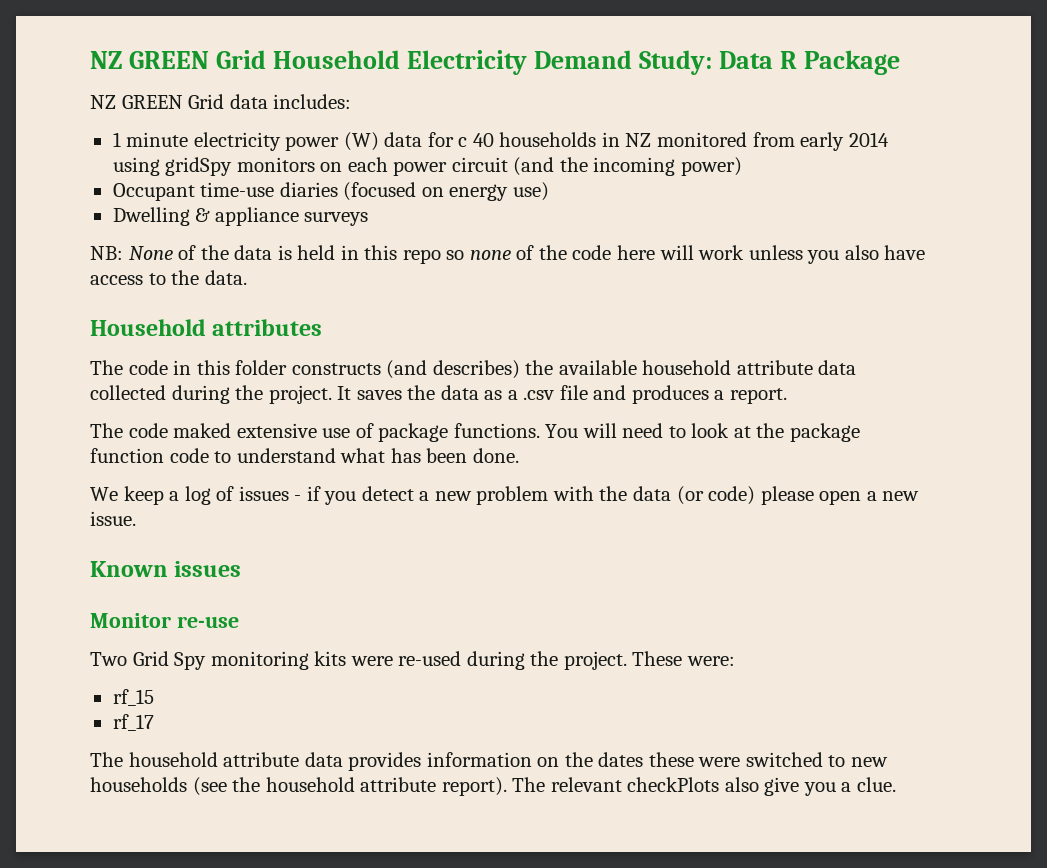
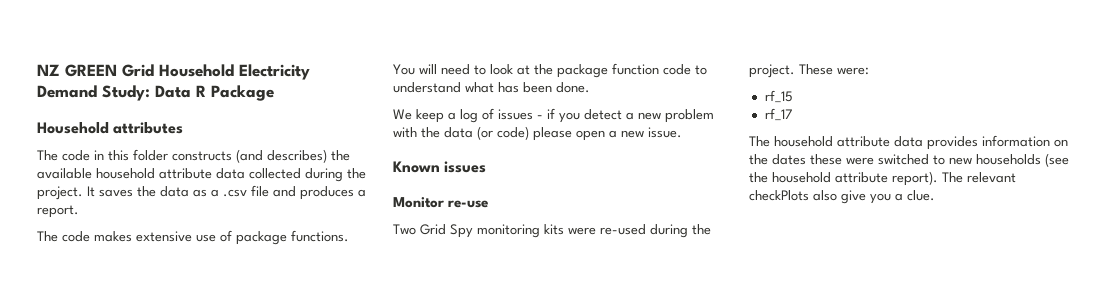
- NZ GREEN Grid data includes:
- 1 minute electricity power (W) data for c 40 households in NZ monitored from early 2014 using gridSpy monitors on each power circuit (and the incoming power)
- Occupant time-use diaries (focused on energy use)
- Dwelling & appliance surveys
- NB: None of the data is held in this repo so none of the code here will work unless you also have access to the data.
- The code maked extensive use of package functions.
+ The code makes extensive use of package functions.

